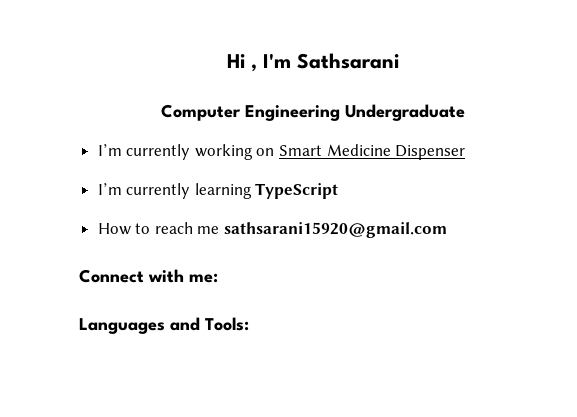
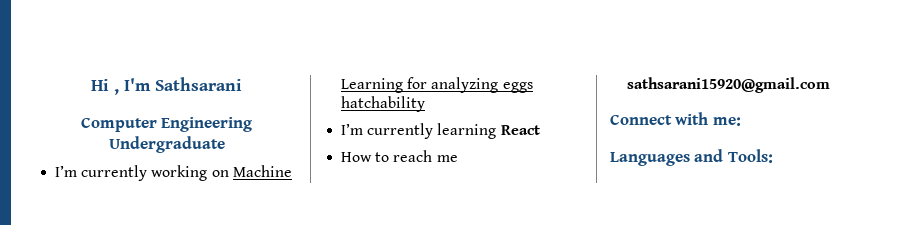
- I’m currently working on Smart Medicine Dispenser
+ I’m currently working on Machine Learning for analyzing eggs hatchability
- I’m currently learning TypeScript
+ I’m currently learning React

